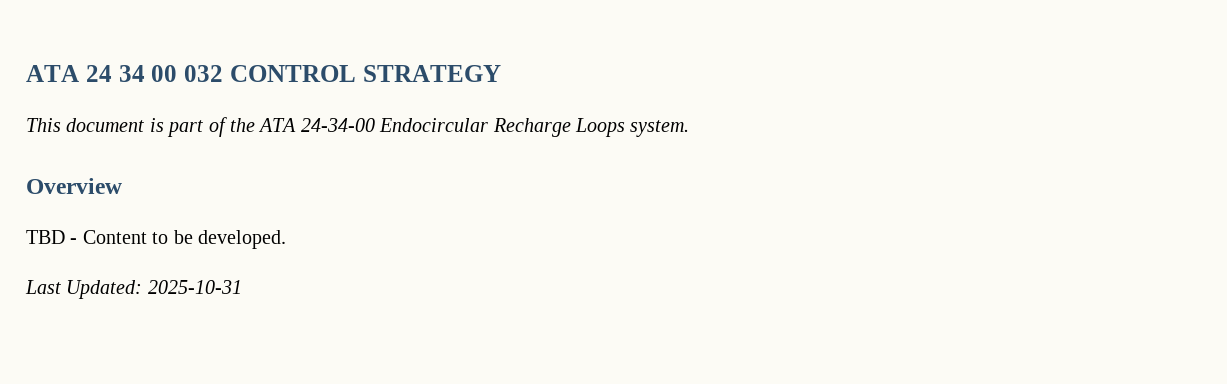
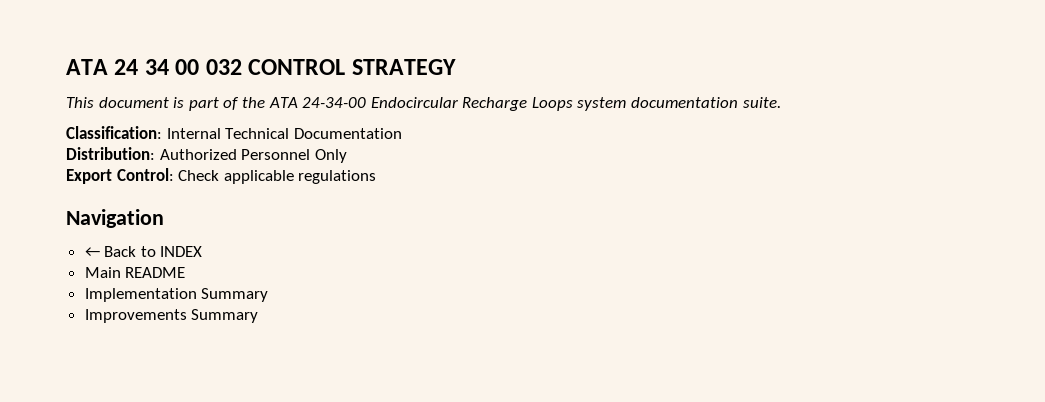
- This document is part of the ATA 24-34-00 Endocircular Recharge Loops system.
- Overview
- TBD - Content to be developed.
- Last Updated: 2025-10-31
+ This document is part of the ATA 24-34-00 Endocircular Recharge Loops system documentation suite.
+ Classification: Internal Technical Documentation
+ Distribution: Authorized Personnel Only
+ Export Control: Check applicable regulations
+ Navigation
+ ← Back to INDEX
+ Main README
+ Implementation Summary
+ Improvements Summary

